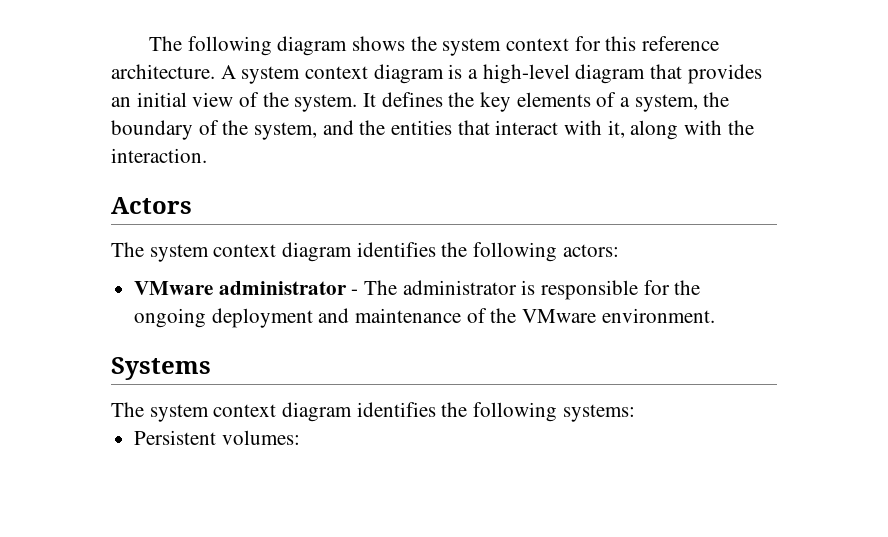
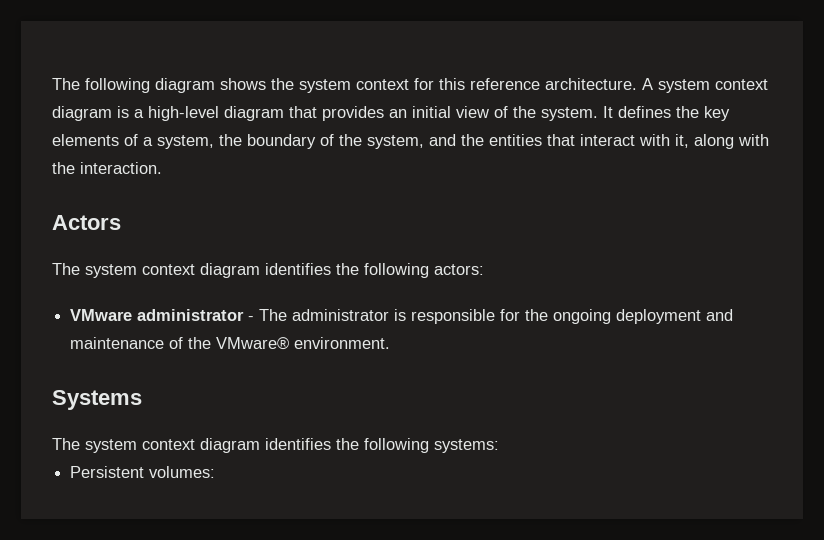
- VMware administrator - The administrator is responsible for the ongoing deployment and maintenance of the VMware environment.
+ VMware administrator - The administrator is responsible for the ongoing deployment and maintenance of the VMware® environment.

